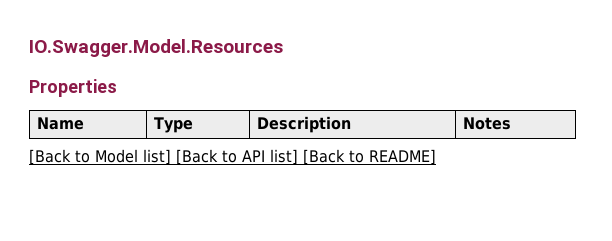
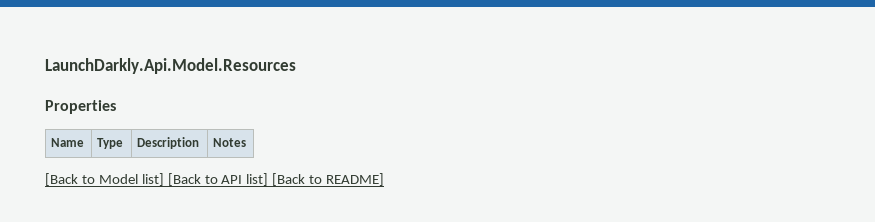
- IO.Swagger.Model.Resources
+ LaunchDarkly.Api.Model.Resources

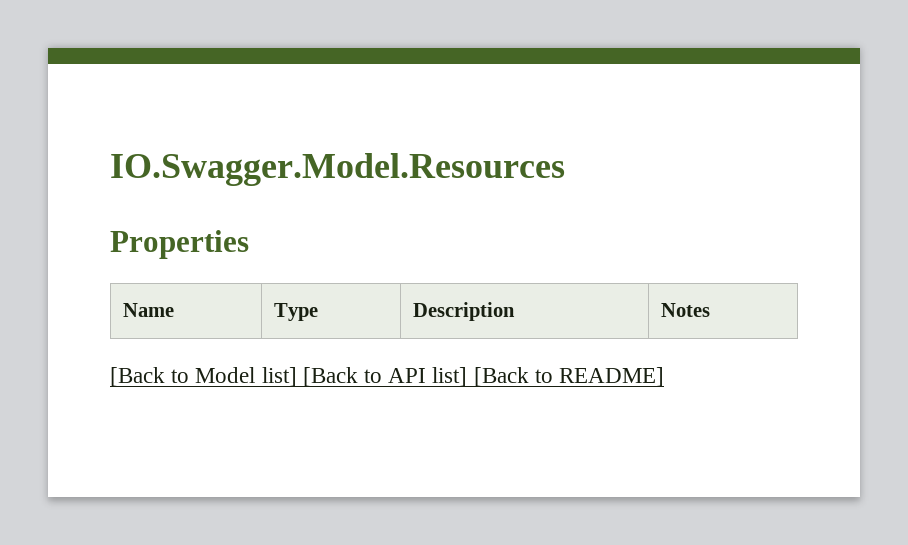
- LaunchDarkly.Api.Model.Resources
+ IO.Swagger.Model.Resources

